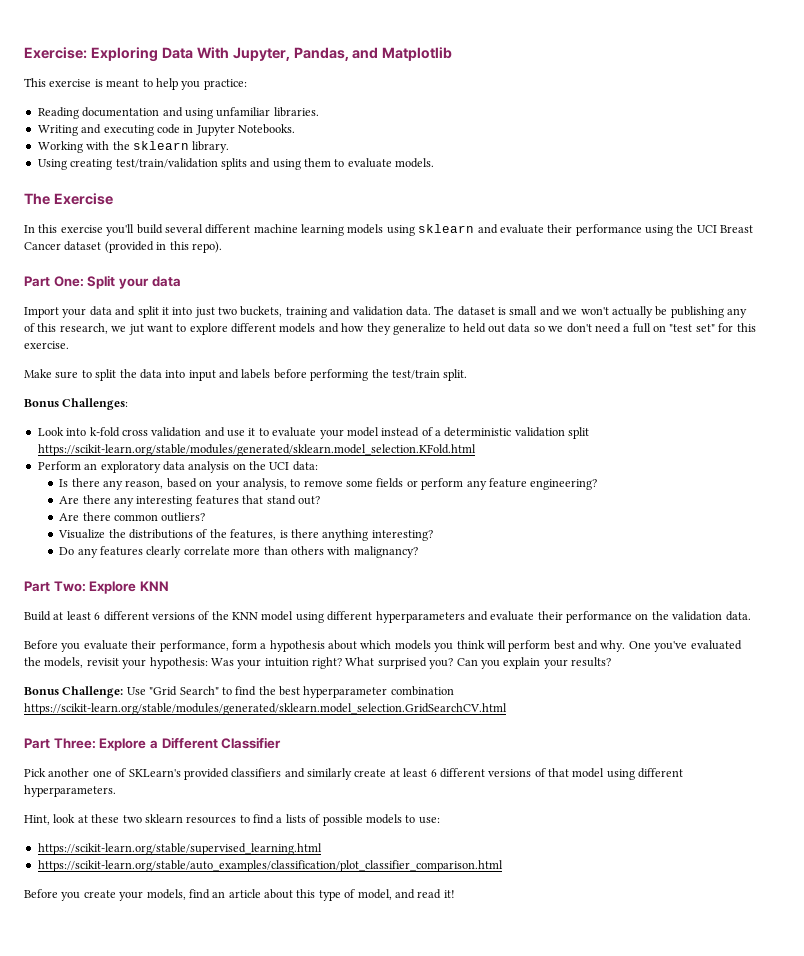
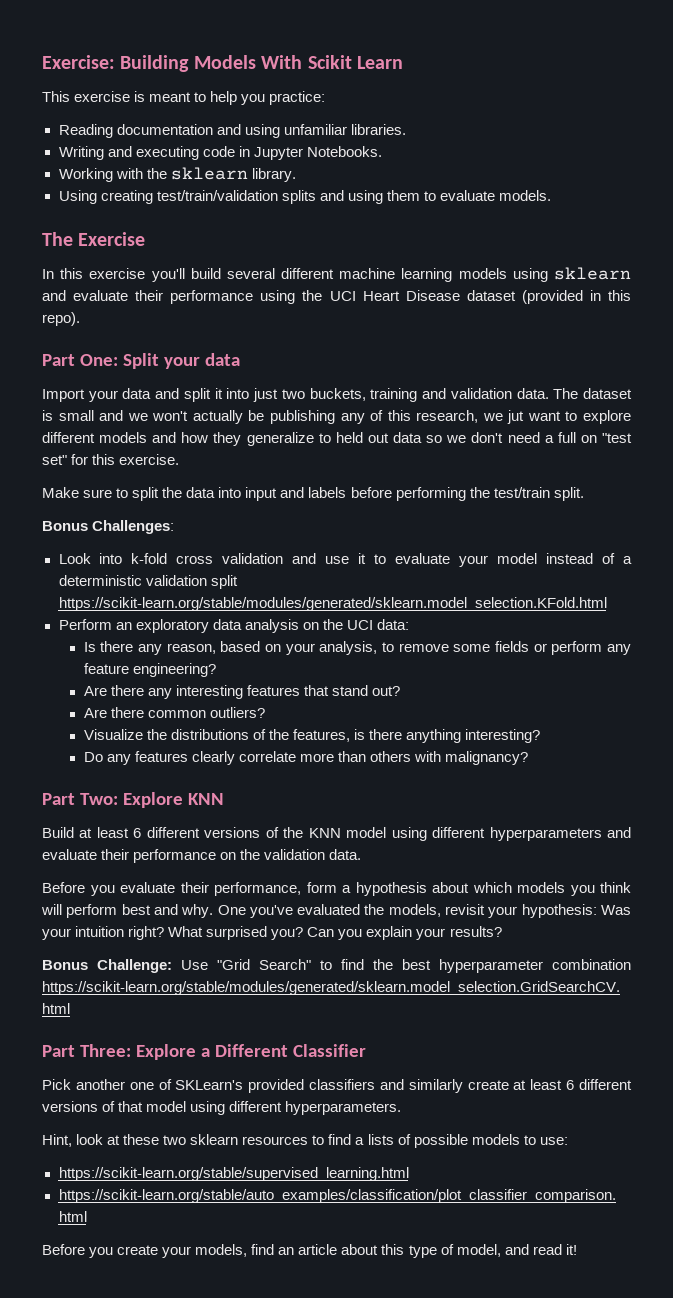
- Exercise: Exploring Data With Jupyter, Pandas, and Matplotlib
+ Exercise: Building Models With Scikit Learn
- In this exercise you'll build several different machine learning models using sklearn and evaluate their performance using the UCI Breast Cancer dataset (provided in this repo).
+ In this exercise you'll build several different machine learning models using sklearn and evaluate their performance using the UCI Heart Disease dataset (provided in this repo).

